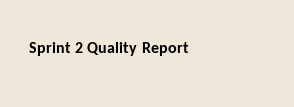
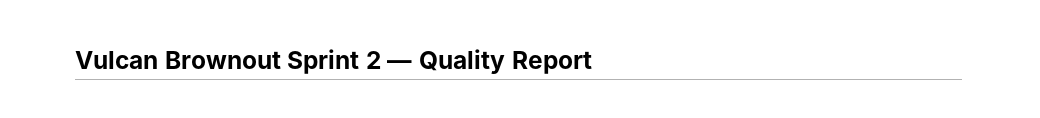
- Sprint 2 Quality Report
+ Vulcan Brownout Sprint 2 — Quality Report

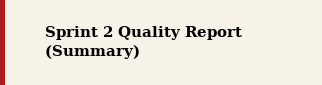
- Vulcan Brownout Sprint 2 — Quality Report
+ Sprint 2 Quality Report (Summary)

